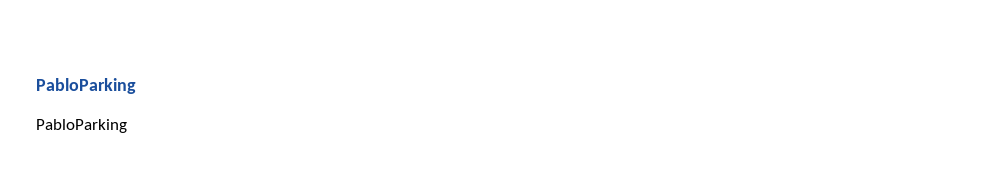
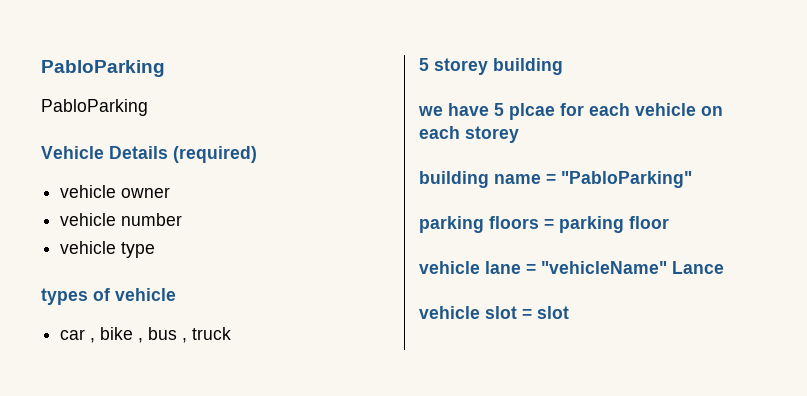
+ Vehicle Details (required)
+ vehicle owner
+ vehicle number
+ vehicle type
+ types of vehicle
+ car , bike , bus , truck
+ 5 storey building
+ we have 5 plcae for each vehicle on each storey
+ building name = "PabloParking"
+ parking floors = parking floor
+ vehicle lane = "vehicleName" Lance
+ vehicle slot = slot

